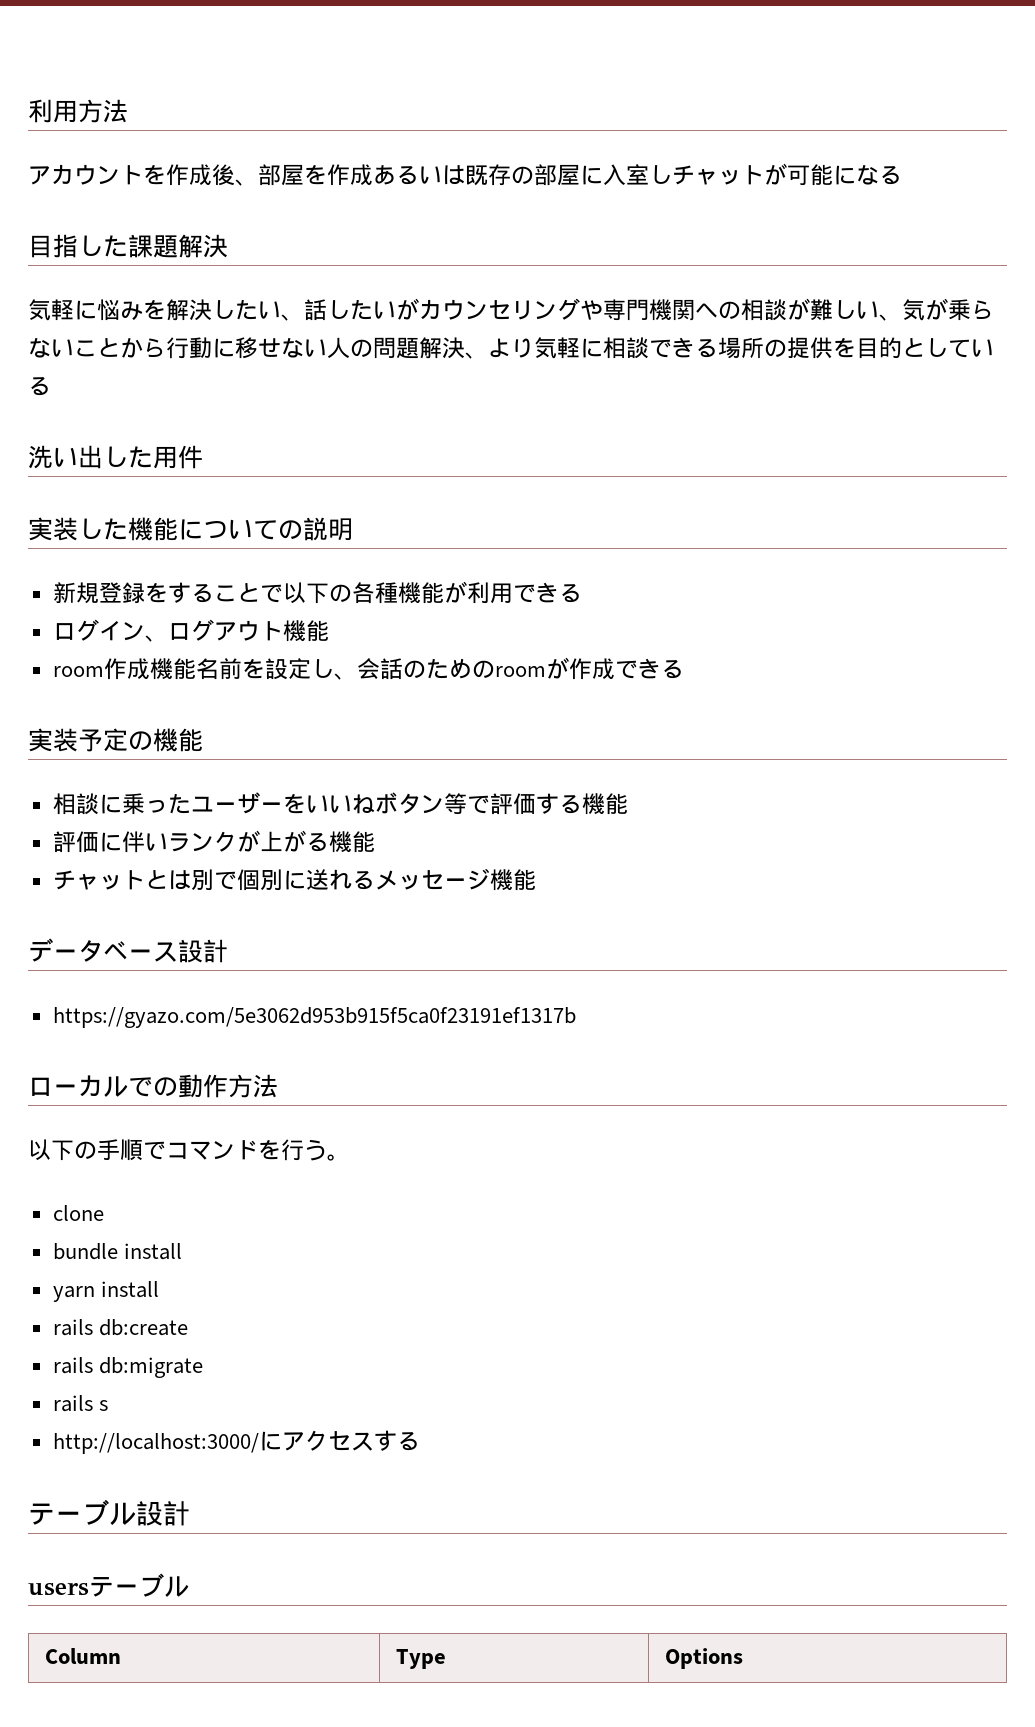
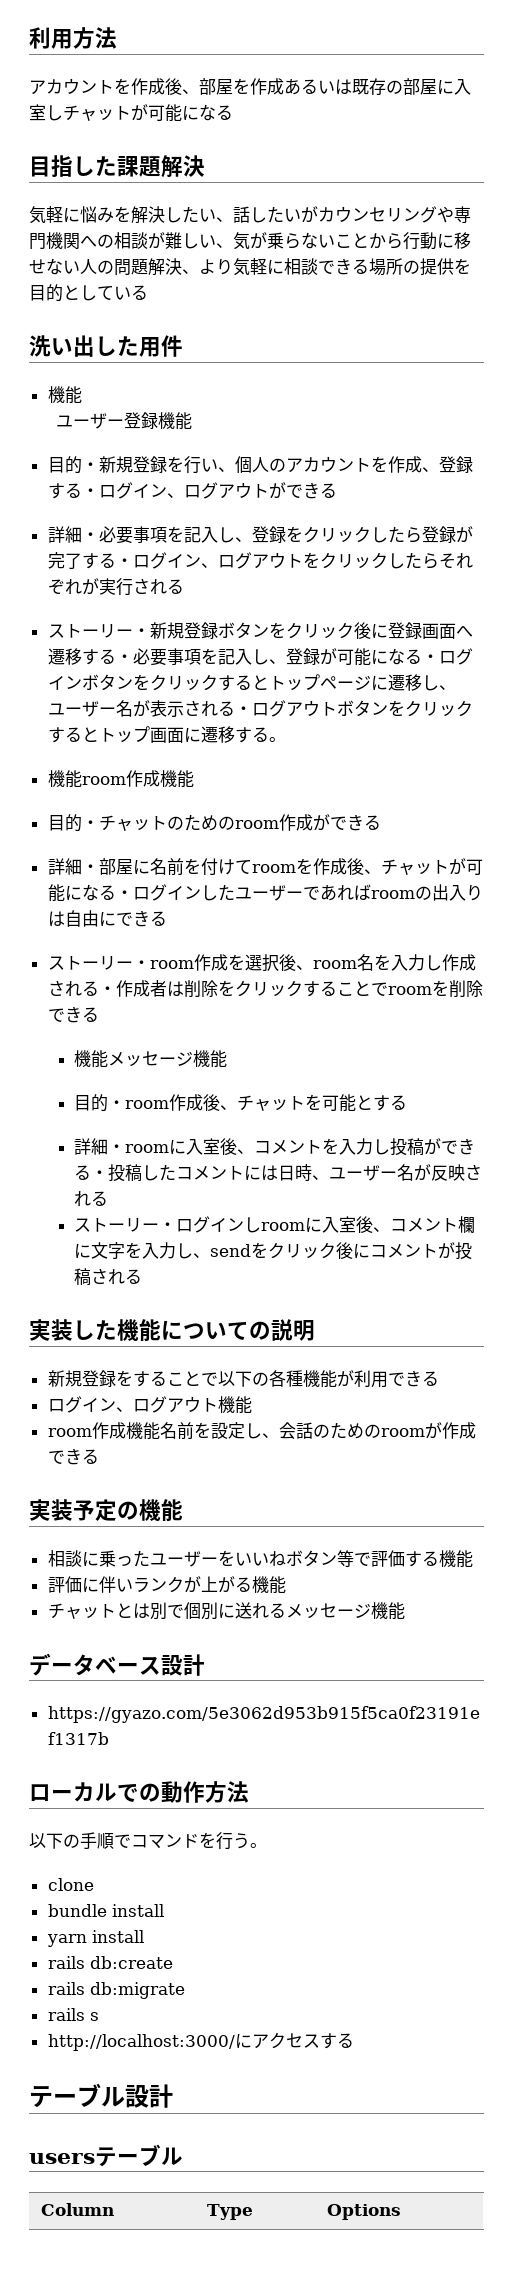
  洗い出した用件
+ 機能
+ ユーザー登録機能
+ 目的・新規登録を行い、個人のアカウントを作成、登録する・ログイン、ログアウトができる
+ 詳細・必要事項を記入し、登録をクリックしたら登録が完了する・ログイン、ログアウトをクリックしたらそれぞれが実行される
+ ストーリー・新規登録ボタンをクリック後に登録画面へ遷移する・必要事項を記入し、登録が可能になる・ログインボタンをクリックするとトップページに遷移し、ユーザー名が表示される・ログアウトボタンをクリックするとトップ画面に遷移する。
+ 機能room作成機能
+ 目的・チャットのためのroom作成ができる
+ 詳細・部屋に名前を付けてroomを作成後、チャットが可能になる・ログインしたユーザーであればroomの出入りは自由にできる
+ ストーリー・room作成を選択後、room名を入力し作成される・作成者は削除をクリックすることでroomを削除できる
+ 機能メッセージ機能
+ 目的・room作成後、チャットを可能とする
+ 詳細・roomに入室後、コメントを入力し投稿ができる・投稿したコメントには日時、ユーザー名が反映される
+ ストーリー・ログインしroomに入室後、コメント欄に文字を入力し、sendをクリック後にコメントが投稿される

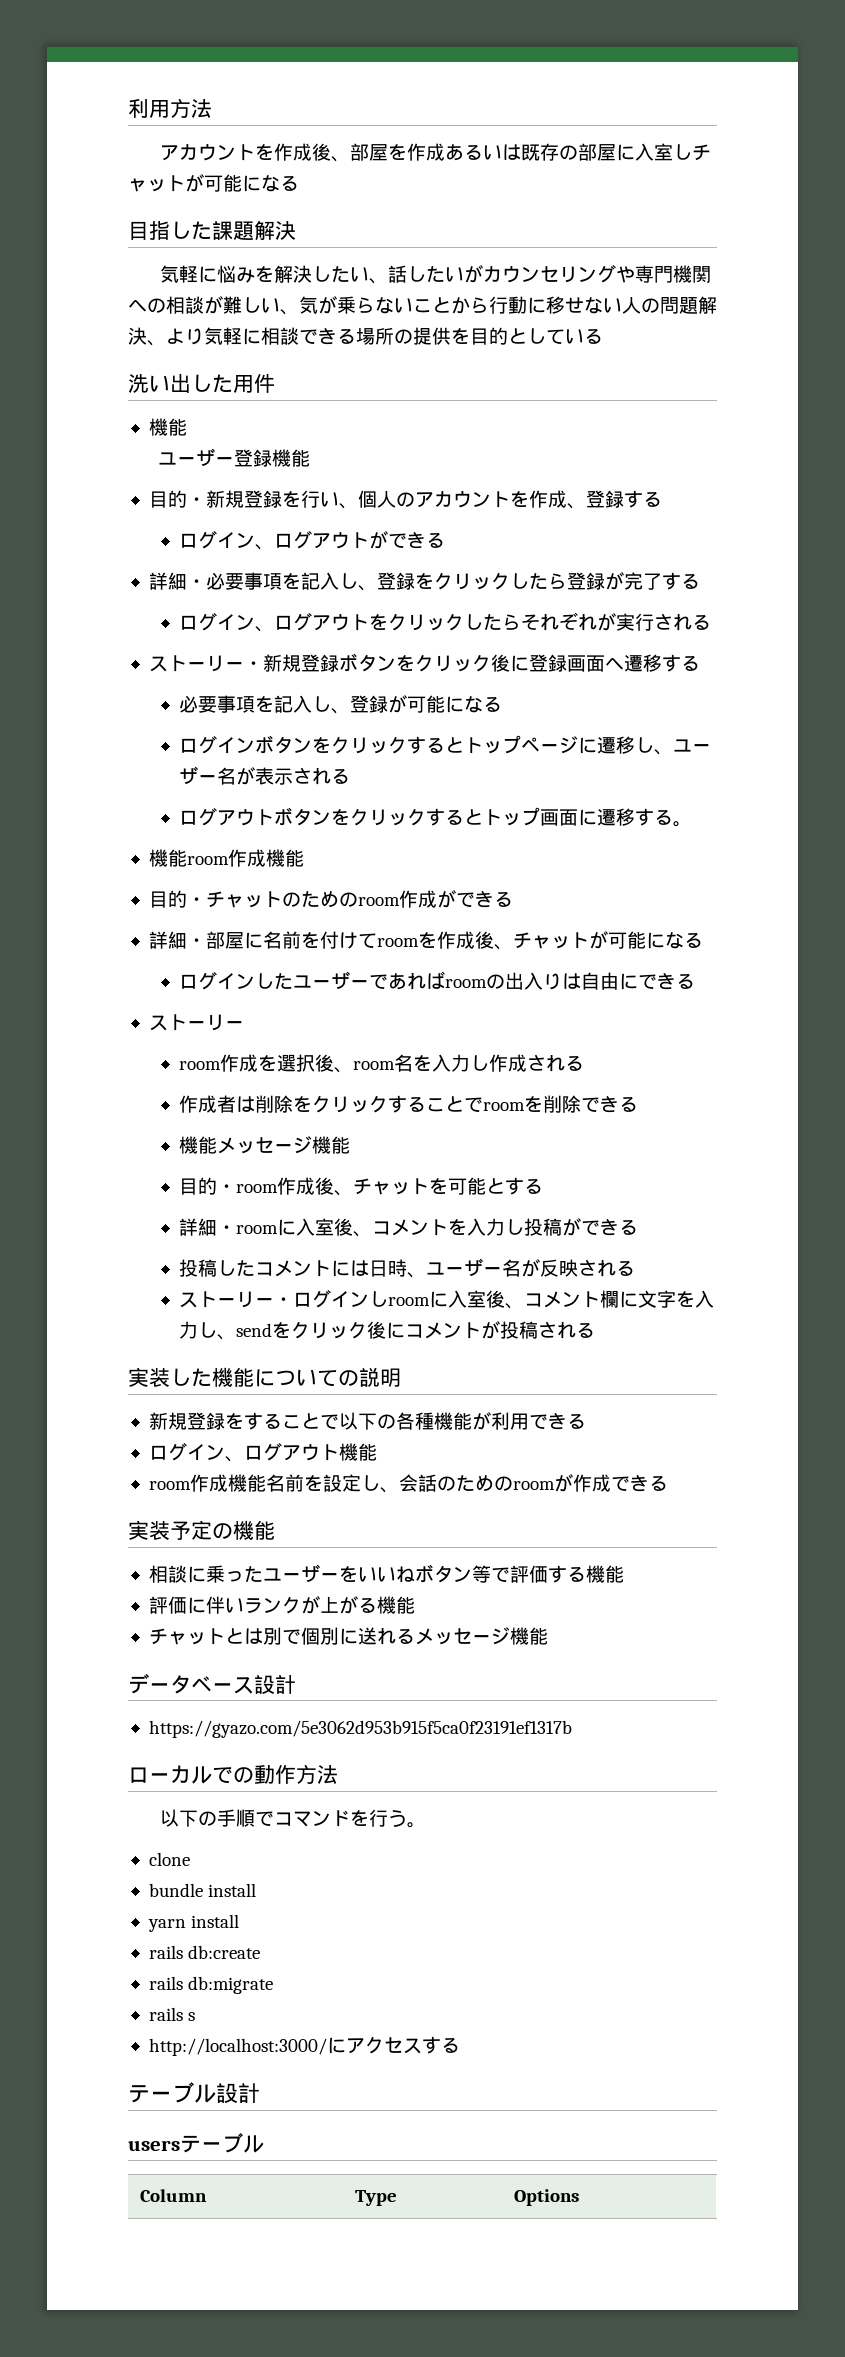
- 目的・新規登録を行い、個人のアカウントを作成、登録する・ログイン、ログアウトができる
+ 目的・新規登録を行い、個人のアカウントを作成、登録する
+ ログイン、ログアウトができる
- 詳細・必要事項を記入し、登録をクリックしたら登録が完了する・ログイン、ログアウトをクリックしたらそれぞれが実行される
+ 詳細・必要事項を記入し、登録をクリックしたら登録が完了する
+ ログイン、ログアウトをクリックしたらそれぞれが実行される
- ストーリー・新規登録ボタンをクリック後に登録画面へ遷移する・必要事項を記入し、登録が可能になる・ログインボタンをクリックするとトップページに遷移し、ユーザー名が表示される・ログアウトボタンをクリックするとトップ画面に遷移する。
+ ストーリー・新規登録ボタンをクリック後に登録画面へ遷移する
+ 必要事項を記入し、登録が可能になる
+ ログインボタンをクリックするとトップページに遷移し、ユーザー名が表示される
+ ログアウトボタンをクリックするとトップ画面に遷移する。
- 詳細・部屋に名前を付けてroomを作成後、チャットが可能になる・ログインしたユーザーであればroomの出入りは自由にできる
- ストーリー・room作成を選択後、room名を入力し作成される・作成者は削除をクリックすることでroomを削除できる
+ 詳細・部屋に名前を付けてroomを作成後、チャットが可能になる
+ ログインしたユーザーであればroomの出入りは自由にできる
+ ストーリー
+ room作成を選択後、room名を入力し作成される
+ 作成者は削除をクリックすることでroomを削除できる
- 詳細・roomに入室後、コメントを入力し投稿ができる・投稿したコメントには日時、ユーザー名が反映される
+ 詳細・roomに入室後、コメントを入力し投稿ができる
+ 投稿したコメントには日時、ユーザー名が反映される

